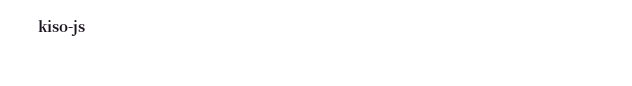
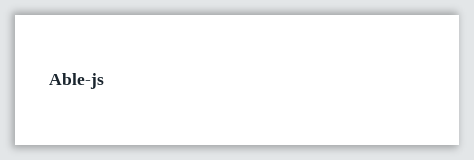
- kiso-js
+ Able-js

